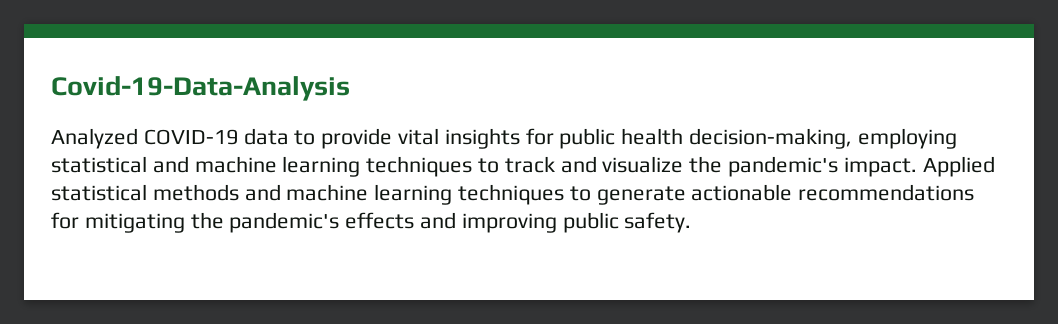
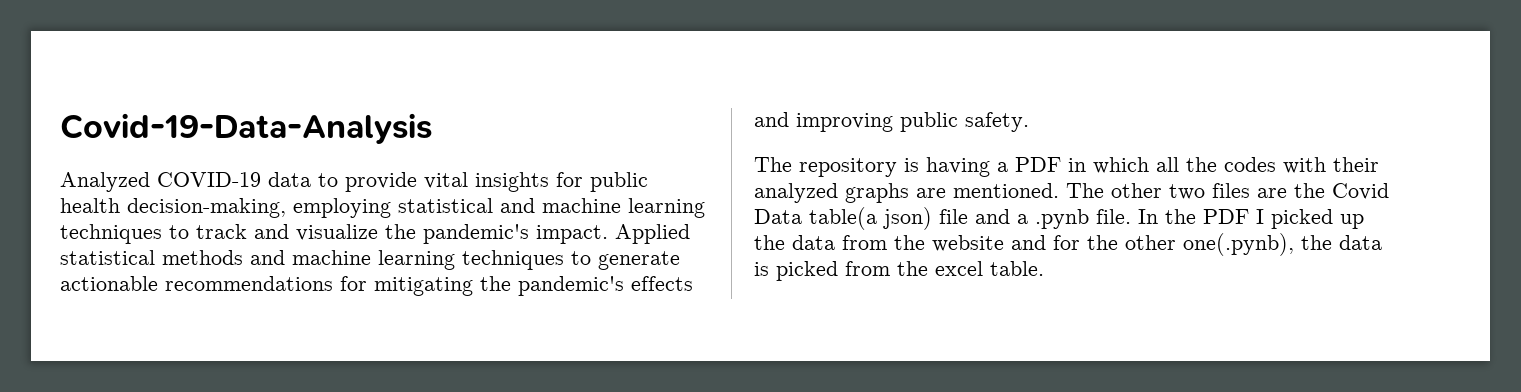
+ The repository is having a PDF in which all the codes with their analyzed graphs are mentioned. The other two files are the Covid Data table(a json) file and a .pynb file. In the PDF I picked up the data from the website and for the other one(.pynb), the data is picked from the excel table.

